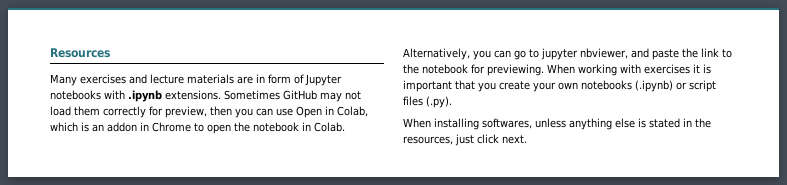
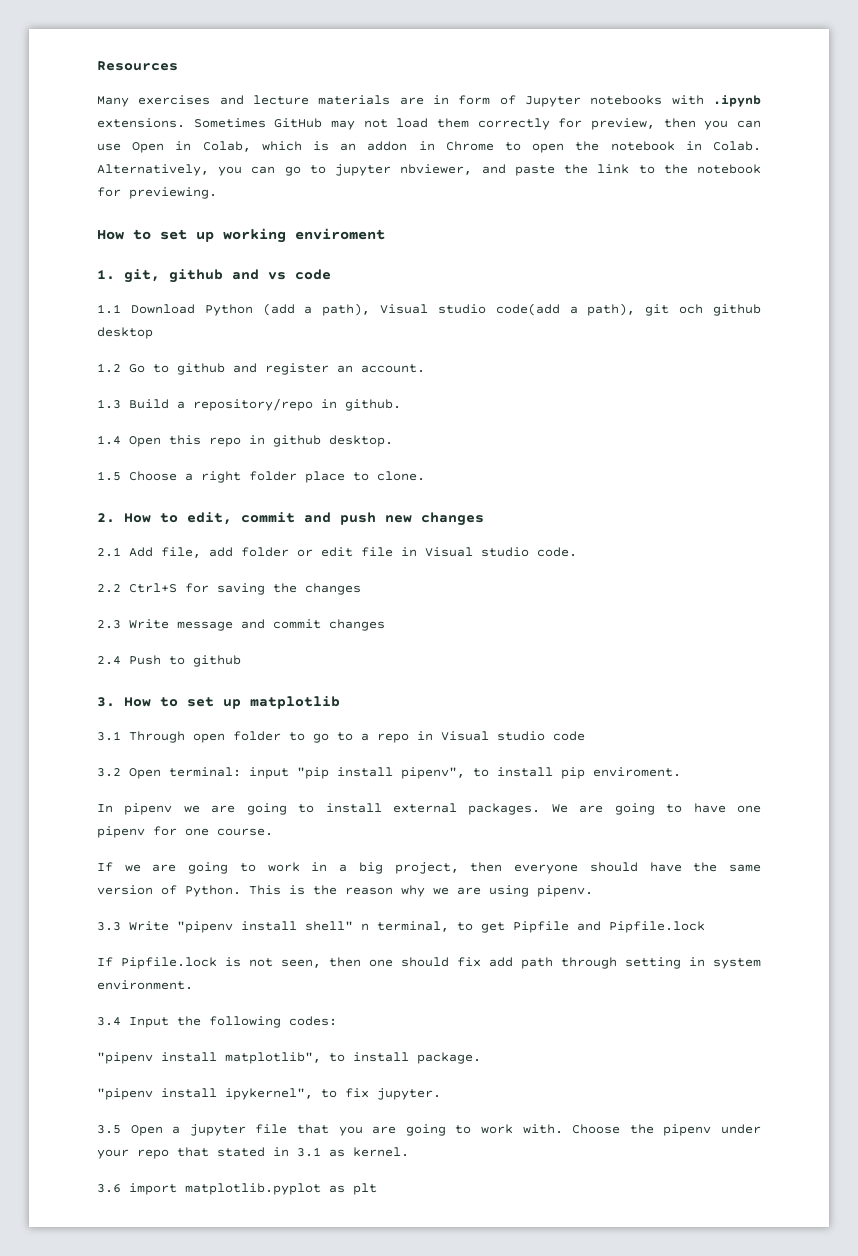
- Alternatively, you can go to jupyter nbviewer, and paste the link to the notebook for previewing. When working with exercises it is important that you create your own notebooks (.ipynb) or script files (.py).
- When installing softwares, unless anything else is stated in the resources, just click next.
+ Alternatively, you can go to jupyter nbviewer, and paste the link to the notebook for previewing.
+ How to set up working enviroment
+ 1. git, github and vs code
+ 1.1 Download Python (add a path), Visual studio code(add a path), git och github desktop
+ 1.2 Go to github and register an account.
+ 1.3 Build a repository/repo in github.
+ 1.4 Open this repo in github desktop.
+ 1.5 Choose a right folder place to clone.
+ 2. How to edit, commit and push new changes
+ 2.1 Add file, add folder or edit file in Visual studio code.
+ 2.2 Ctrl+S for saving the changes
+ 2.3 Write message and commit changes
+ 2.4 Push to github
+ 3. How to set up matplotlib
+ 3.1 Through open folder to go to a repo in Visual studio code
+ 3.2 Open terminal: input "pip install pipenv", to install pip enviroment.
+ In pipenv we are going to install external packages. We are going to have one pipenv for one course.
+ If we are going to work in a big project, then everyone should have the same version of Python. This is the reason why we are using pipenv.
+ 3.3 Write "pipenv install shell" n terminal, to get Pipfile and Pipfile.lock
+ If Pipfile.lock is not seen, then one should fix add path through setting in system environment.
+ 3.4 Input the following codes:
+ "pipenv install matplotlib", to install package.
+ "pipenv install ipykernel", to fix jupyter.
+ 3.5 Open a jupyter file that you are going to work with. Choose the pipenv under your repo that stated in 3.1 as kernel.
+ 3.6 import matplotlib.pyplot as plt

